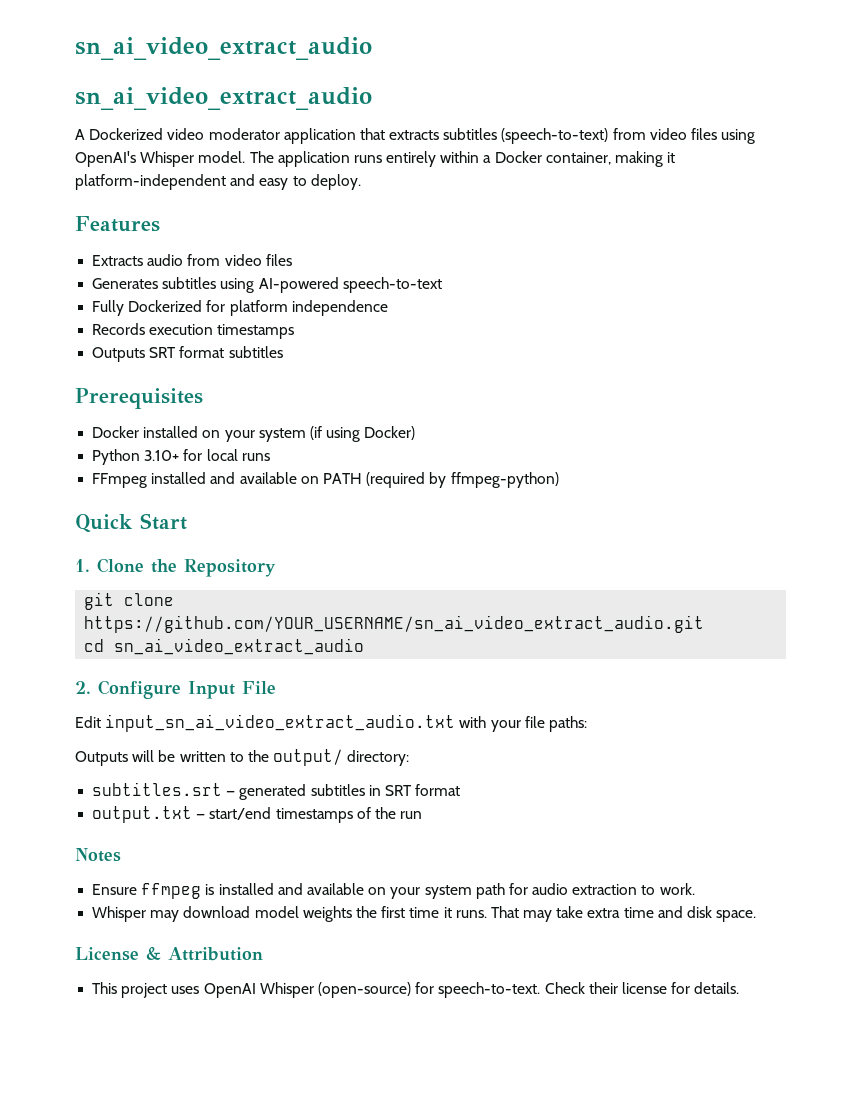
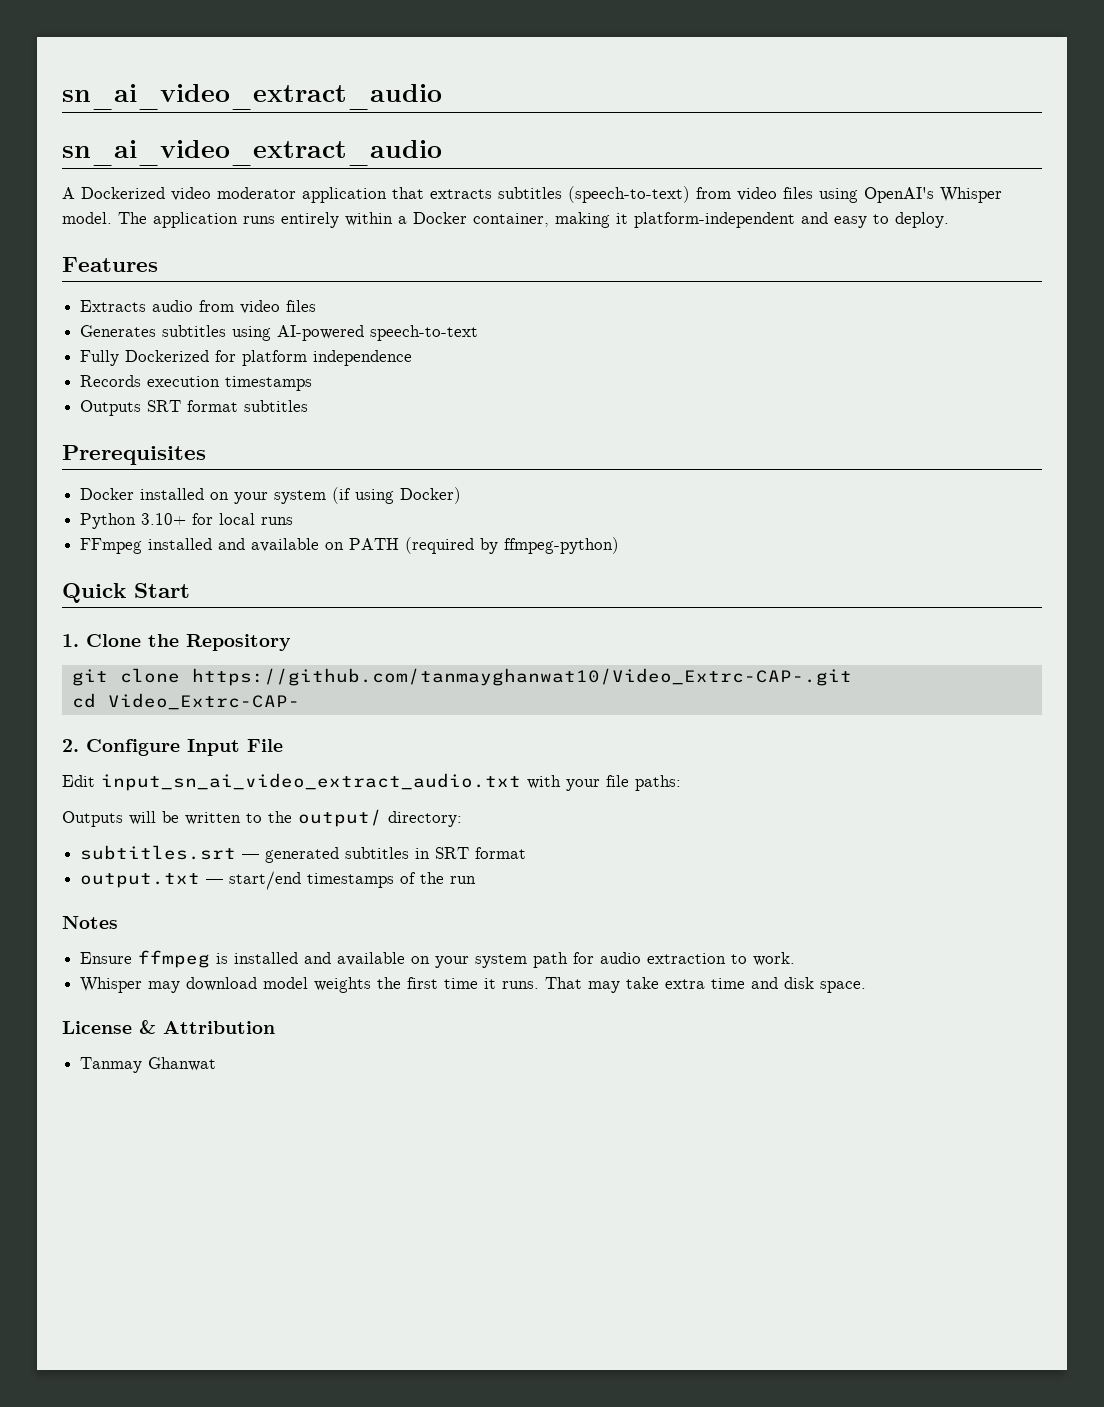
- git clone https://github.com/YOUR_USERNAME/sn_ai_video_extract_audio.git
+ git clone https://github.com/tanmayghanwat10/Video_Extrc-CAP-.git
- cd sn_ai_video_extract_audio
+ cd Video_Extrc-CAP-
- This project uses OpenAI Whisper (open-source) for speech-to-text. Check their license for details.
+ Tanmay Ghanwat

